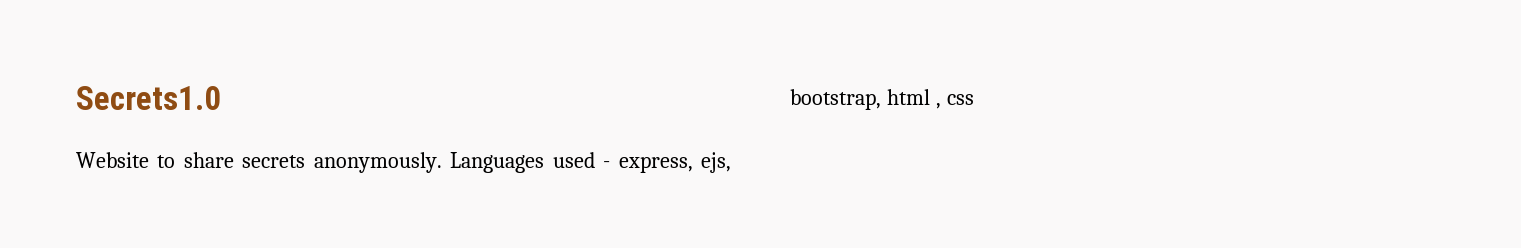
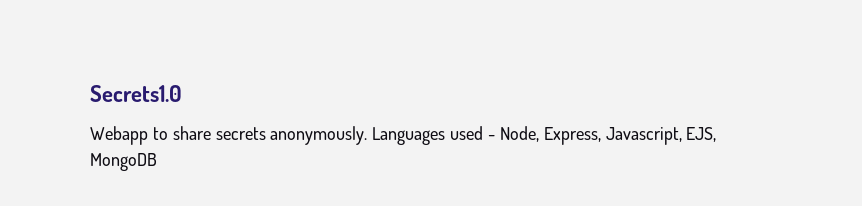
- Website to share secrets anonymously.
+ Webapp to share secrets anonymously.
- Languages used - express, ejs, bootstrap, html , css
+ Languages used - Node, Express, Javascript, EJS, MongoDB

